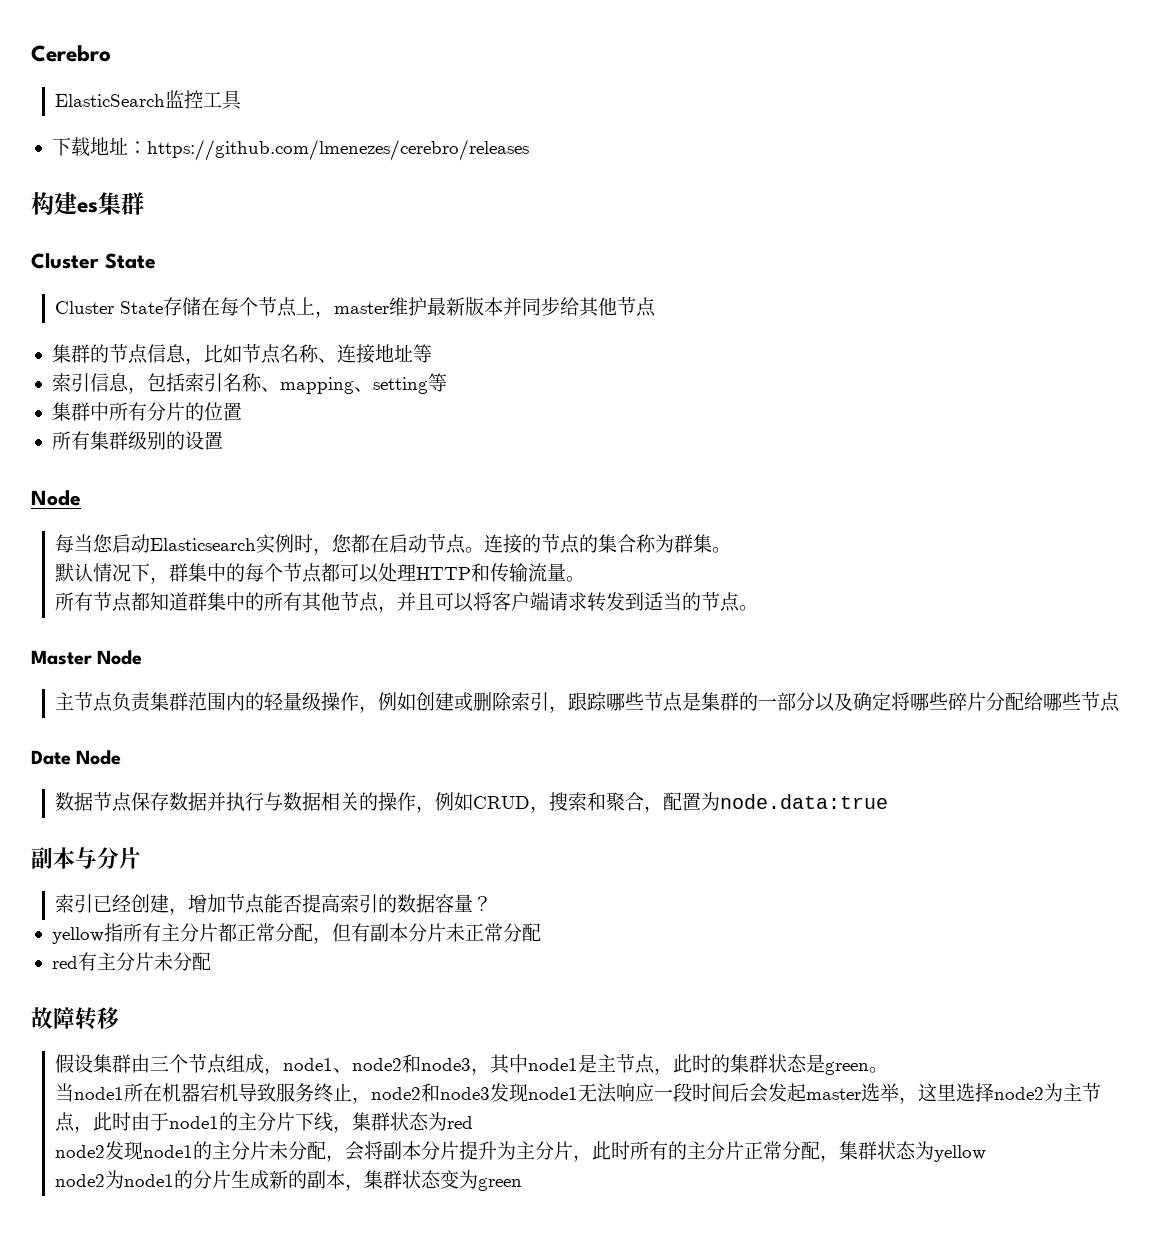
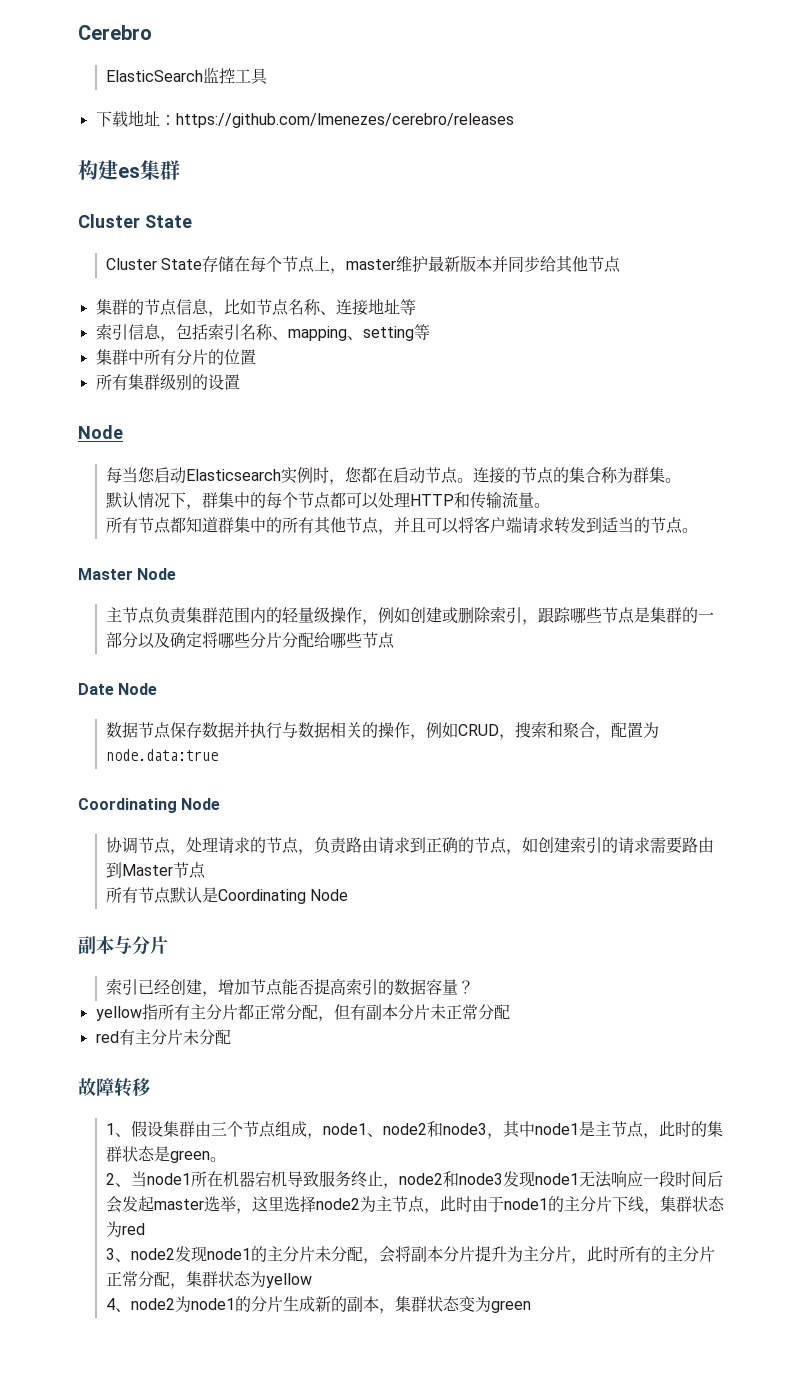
- 主节点负责集群范围内的轻量级操作，例如创建或删除索引，跟踪哪些节点是集群的一部分以及确定将哪些碎片分配给哪些节点
+ 主节点负责集群范围内的轻量级操作，例如创建或删除索引，跟踪哪些节点是集群的一部分以及确定将哪些分片分配给哪些节点
  数据节点保存数据并执行与数据相关的操作，例如CRUD，搜索和聚合，配置为node.data:true
+ Coordinating Node
+ 协调节点，处理请求的节点，负责路由请求到正确的节点，如创建索引的请求需要路由到Master节点
+ 所有节点默认是Coordinating Node
- 假设集群由三个节点组成，node1、node2和node3，其中node1是主节点，此时的集群状态是green。
+ 1、假设集群由三个节点组成，node1、node2和node3，其中node1是主节点，此时的集群状态是green。
- 当node1所在机器宕机导致服务终止，node2和node3发现node1无法响应一段时间后会发起master选举，这里选择node2为主节点，此时由于node1的主分片下线，集群状态为red
+ 2、当node1所在机器宕机导致服务终止，node2和node3发现node1无法响应一段时间后会发起master选举，这里选择node2为主节点，此时由于node1的主分片下线，集群状态为red
- node2发现node1的主分片未分配，会将副本分片提升为主分片，此时所有的主分片正常分配，集群状态为yellow
+ 3、node2发现node1的主分片未分配，会将副本分片提升为主分片，此时所有的主分片正常分配，集群状态为yellow
- node2为node1的分片生成新的副本，集群状态变为green
+ 4、node2为node1的分片生成新的副本，集群状态变为green

